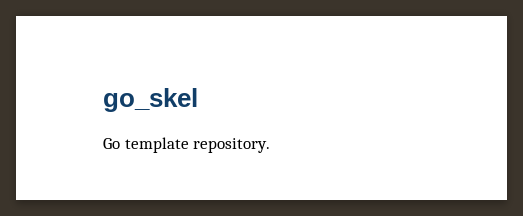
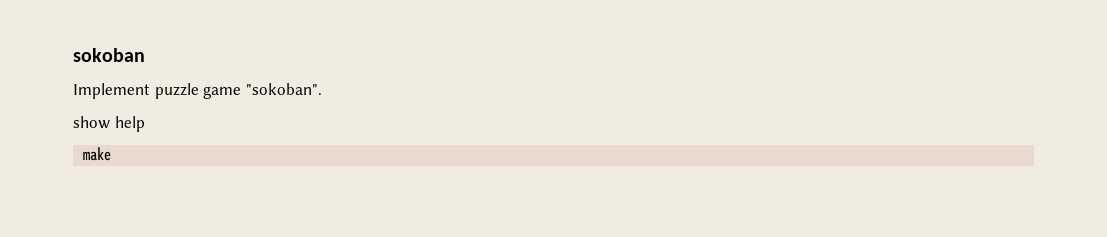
- go_skel
- Go template repository.
+ sokoban
+ Implement puzzle game "sokoban".
+ show help
+ make

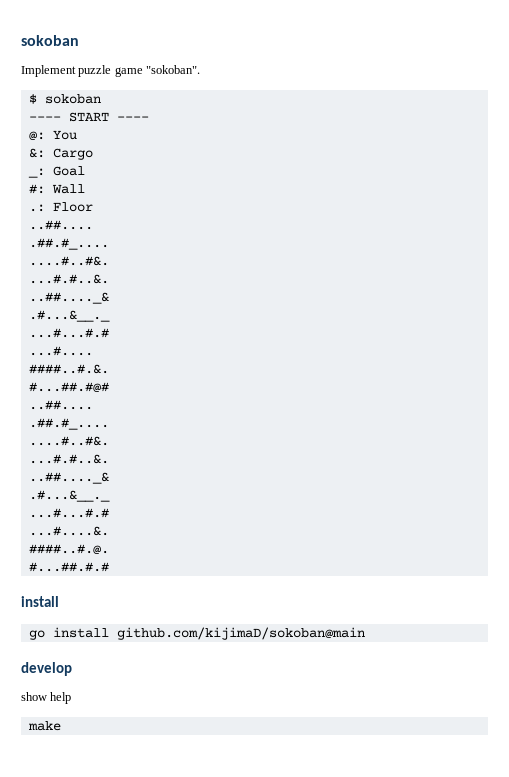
+ $ sokoban
+ ---- START ----
+ @: You
+ &: Cargo
+ _: Goal
+ #: Wall
+ .: Floor
+ ..##....
+ .##.#_....
+ ....#..#&.
+ ...#.#..&.
+ ..##...._&
+ .#...&__._
+ ...#...#.#
+ ...#....
+ ####..#.&.
+ #...##.#@#
+ ..##....
+ .##.#_....
+ ....#..#&.
+ ...#.#..&.
+ ..##...._&
+ .#...&__._
+ ...#...#.#
+ ...#....&.
+ ####..#.@.
+ #...##.#.#
+ install
+ go install github.com/kijimaD/sokoban@main
+ develop

